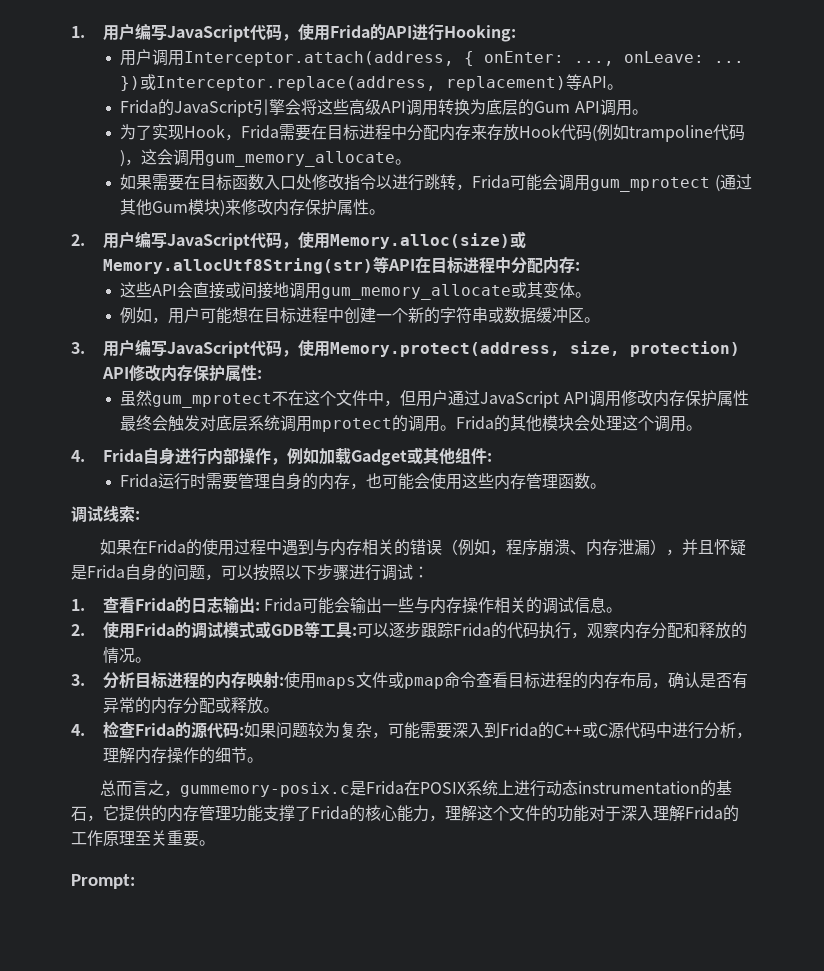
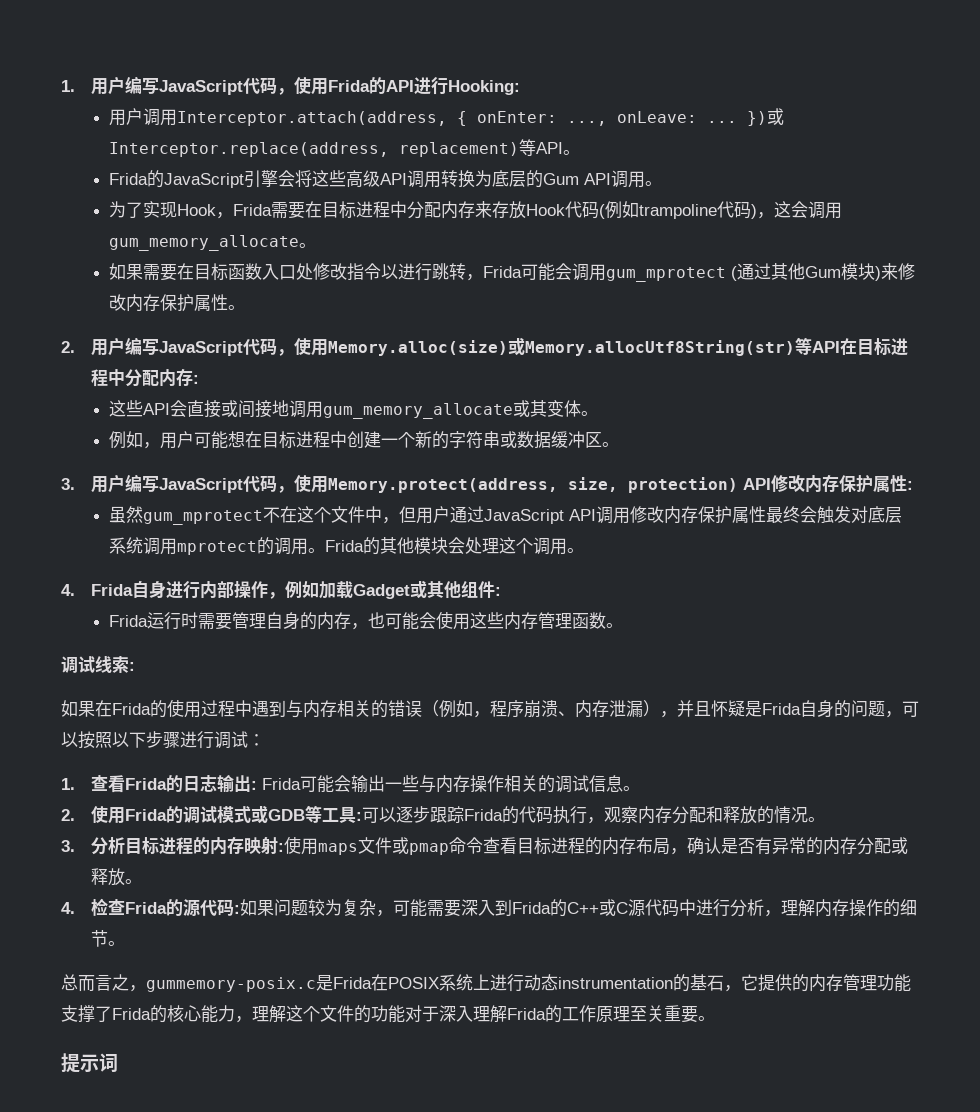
- Prompt:
+ 提示词

